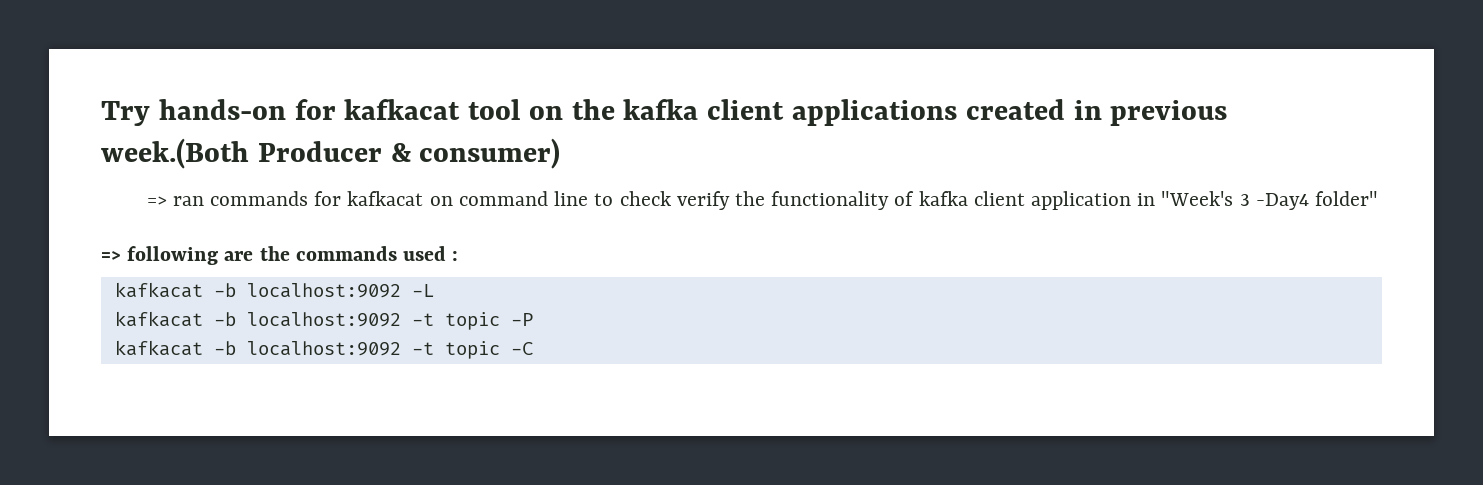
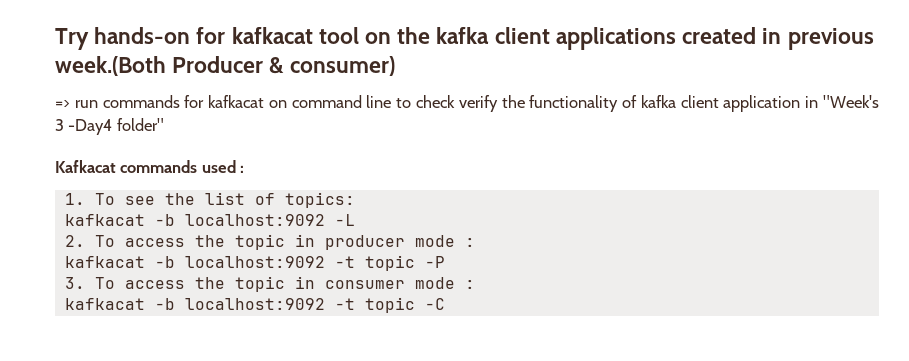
- => ran commands for kafkacat on command line to check verify the functionality of kafka client application in "Week's 3 -Day4 folder"
+ => run commands for kafkacat on command line to check verify the functionality of kafka client application in "Week's 3 -Day4 folder"
- => following are the commands used :
+ Kafkacat commands used :
+ 1. To see the list of topics:
  kafkacat -b localhost:9092 -L
+ 2. To access the topic in producer mode :
+ 3. To access the topic in consumer mode :

